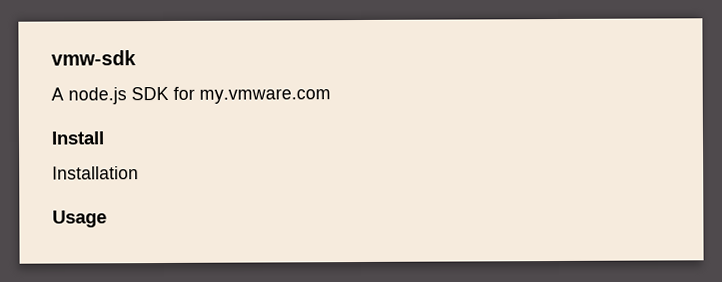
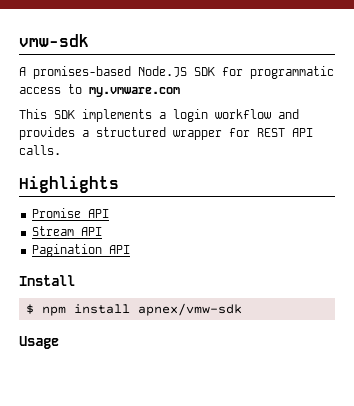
- A node.js SDK for my.vmware.com
+ A promises-based Node.JS SDK for programmatic access to my.vmware.com
+ This SDK implements a login workflow and provides a structured wrapper for REST API calls.
+ Highlights
+ Promise API
+ Stream API
+ Pagination API
  Install
- Installation
+ $ npm install apnex/vmw-sdk

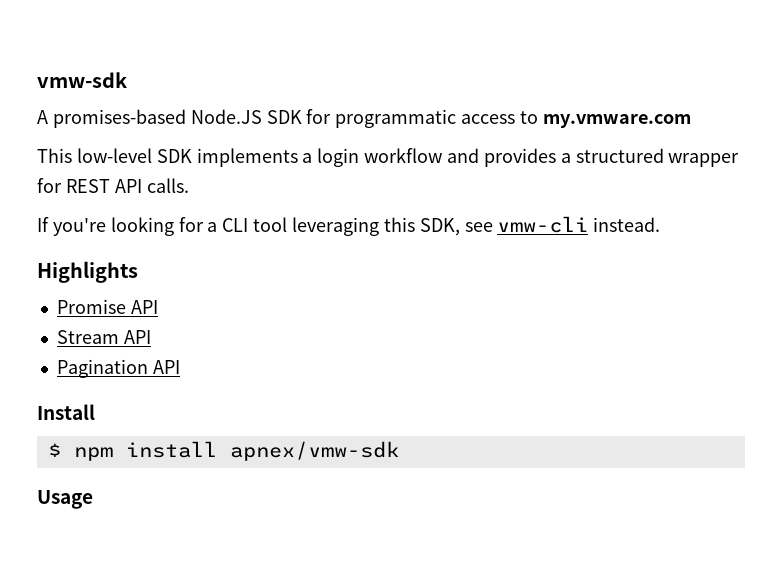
- This SDK implements a login workflow and provides a structured wrapper for REST API calls.
+ This low-level SDK implements a login workflow and provides a structured wrapper for REST API calls.
+ If you're looking for a CLI tool leveraging this SDK, see vmw-cli instead.

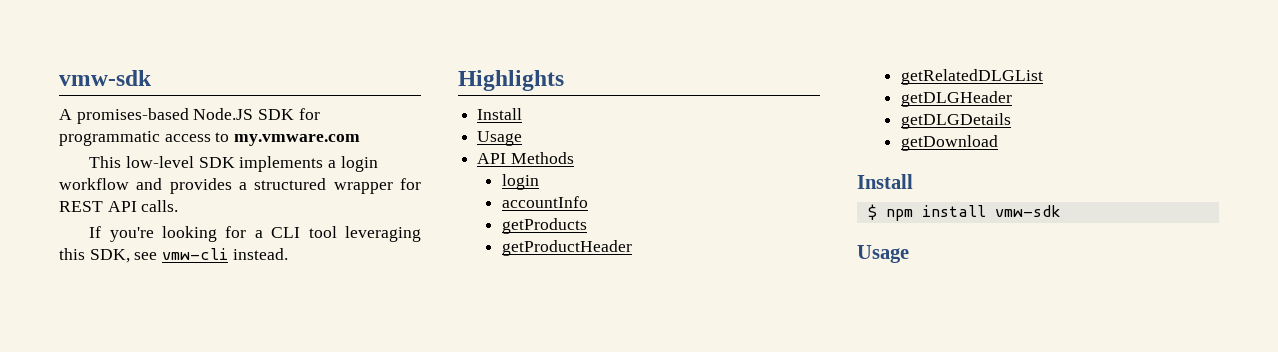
  Highlights
- Promise API
- Stream API
- Pagination API
+ Install
+ Usage
+ API Methods
+ login
+ accountInfo
+ getProducts
+ getProductHeader
+ getRelatedDLGList
+ getDLGHeader
+ getDLGDetails
+ getDownload
- $ npm install apnex/vmw-sdk
+ $ npm install vmw-sdk

